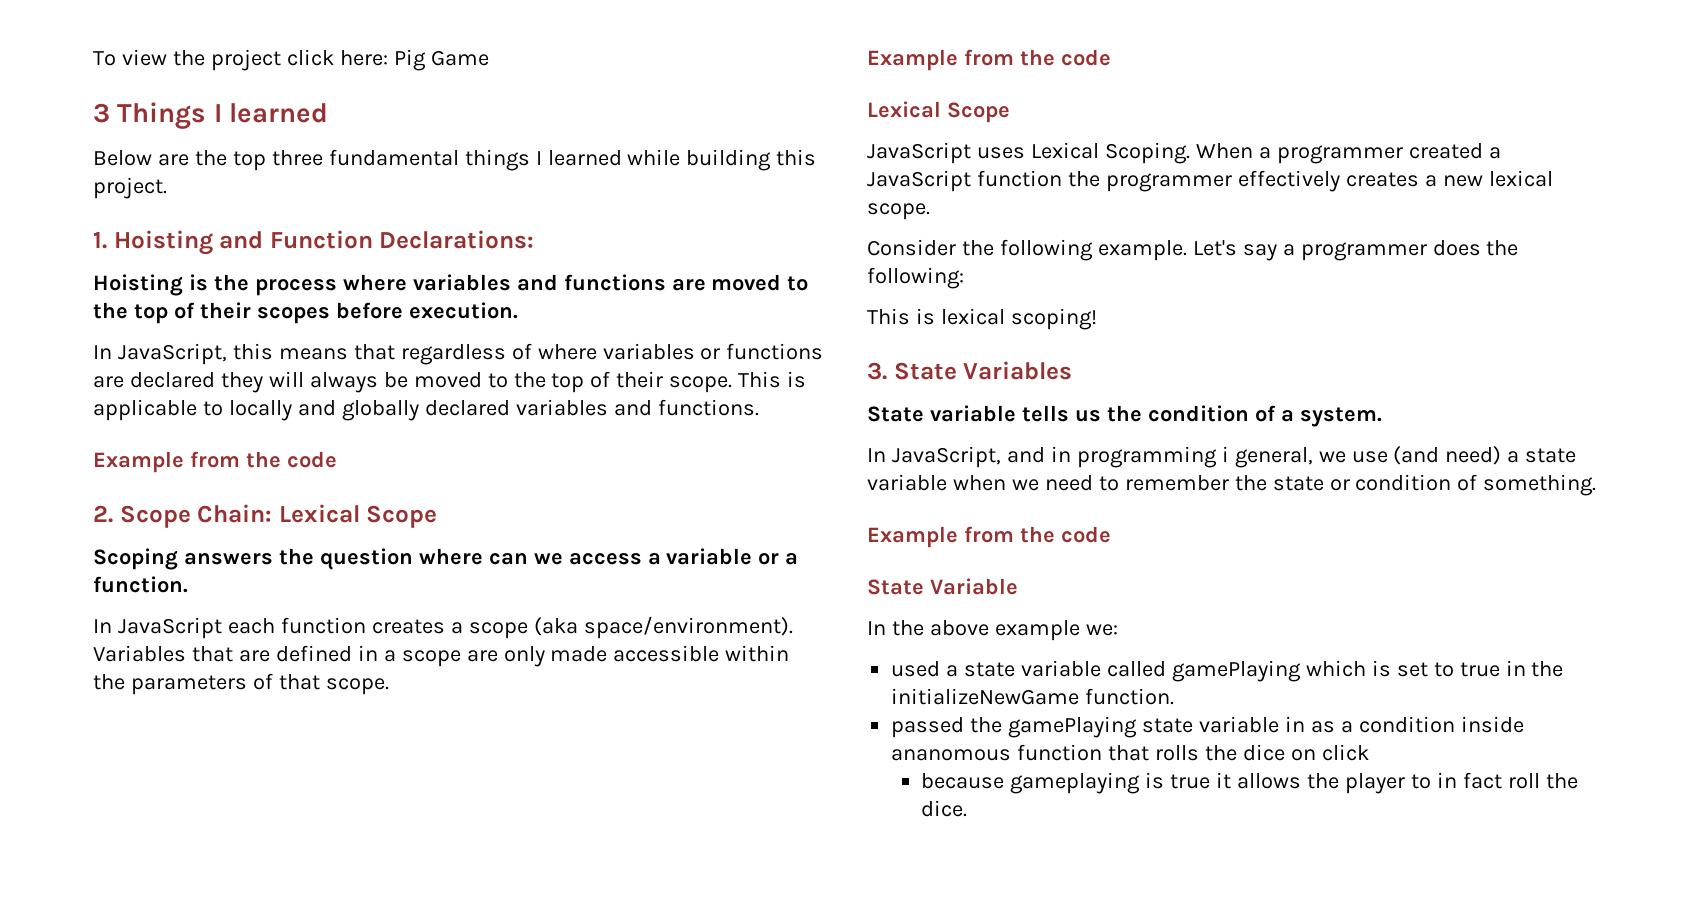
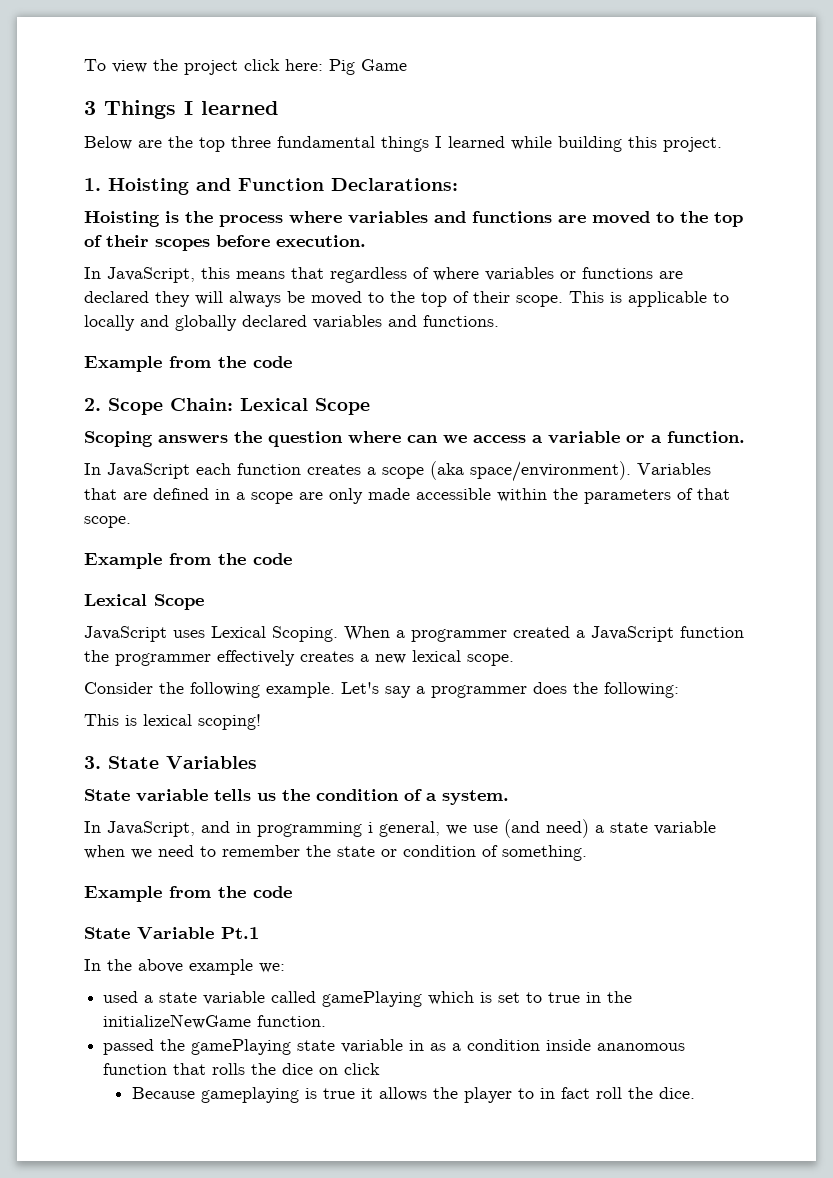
- State Variable
+ State Variable Pt.1
- because gameplaying is true it allows the player to in fact roll the dice.
+ Because gameplaying is true it allows the player to in fact roll the dice.

